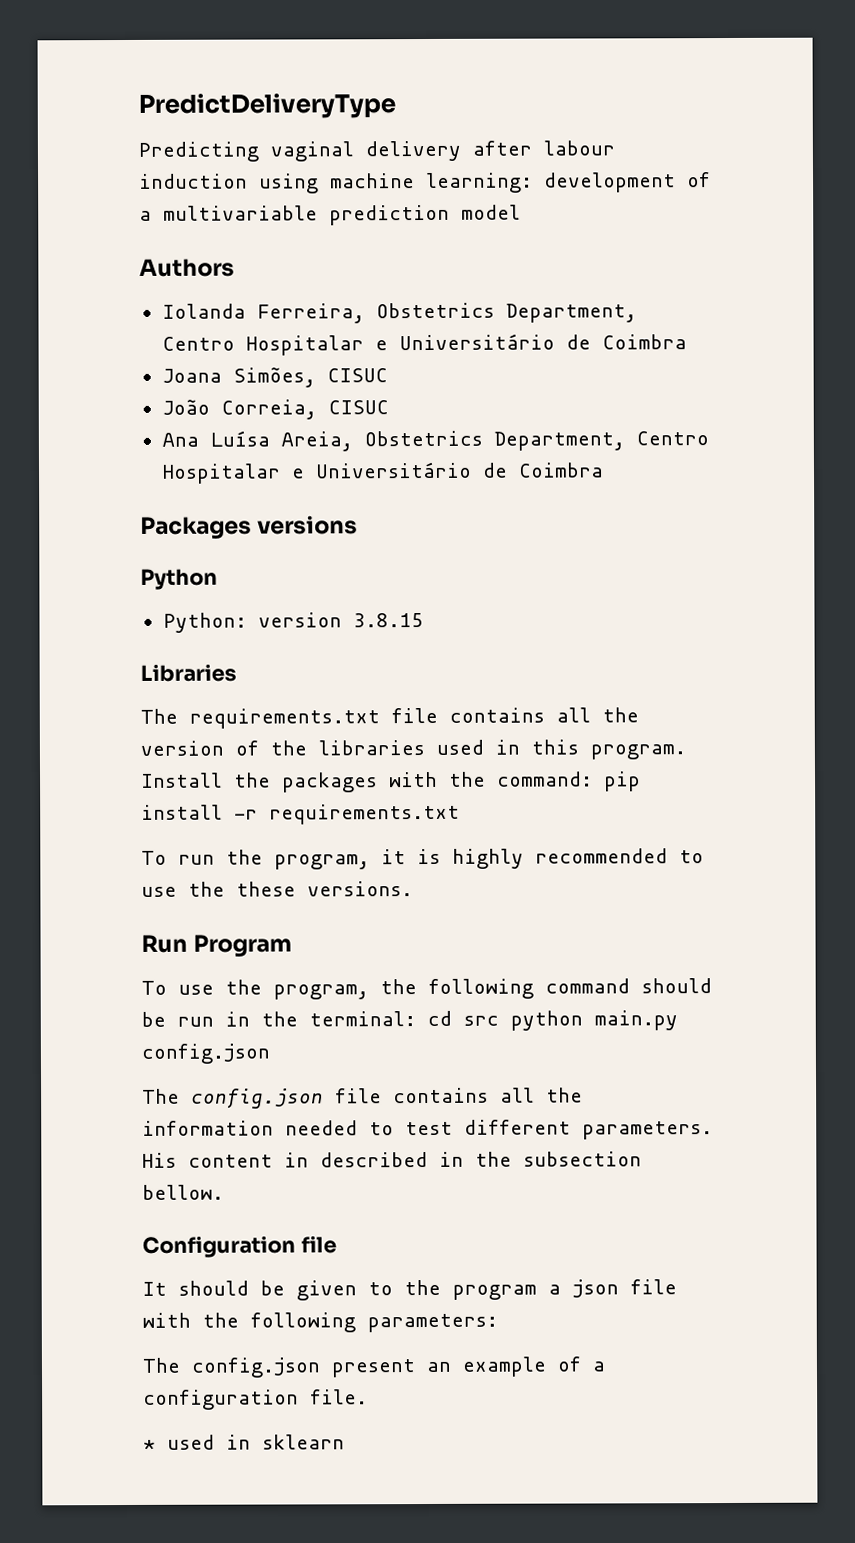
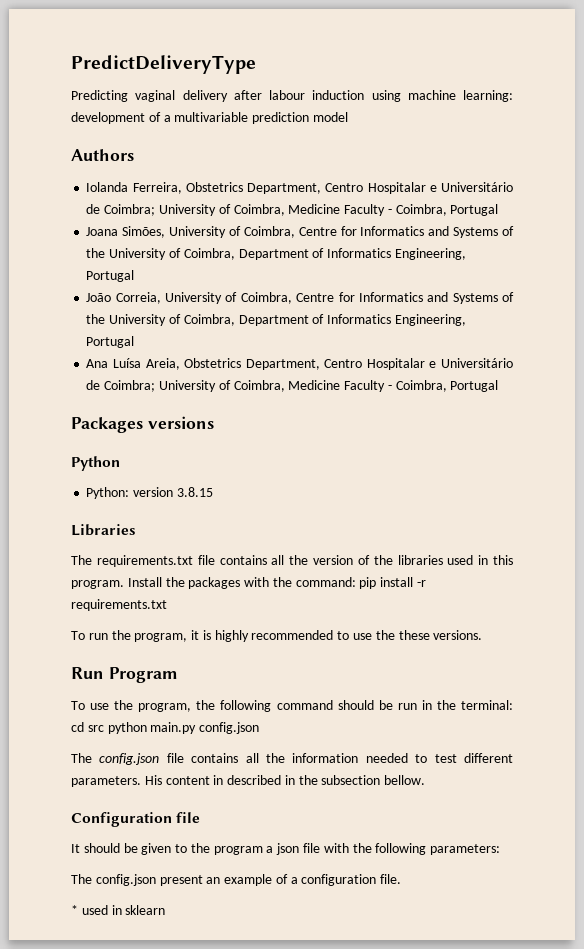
- Iolanda Ferreira, Obstetrics Department, Centro Hospitalar e Universitário de Coimbra
- Joana Simões, CISUC
- João Correia, CISUC
+ Iolanda Ferreira, Obstetrics Department, Centro Hospitalar e Universitário de Coimbra; University of Coimbra, Medicine Faculty - Coimbra, Portugal
+ Joana Simões, University of Coimbra, Centre for Informatics and Systems of the University of Coimbra, Department of Informatics Engineering, Portugal
+ João Correia, University of Coimbra, Centre for Informatics and Systems of the University of Coimbra, Department of Informatics Engineering, Portugal
- Ana Luísa Areia, Obstetrics Department, Centro Hospitalar e Universitário de Coimbra
+ Ana Luísa Areia, Obstetrics Department, Centro Hospitalar e Universitário de Coimbra; University of Coimbra, Medicine Faculty - Coimbra, Portugal

